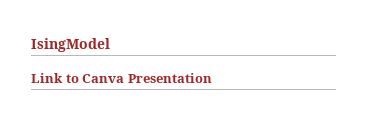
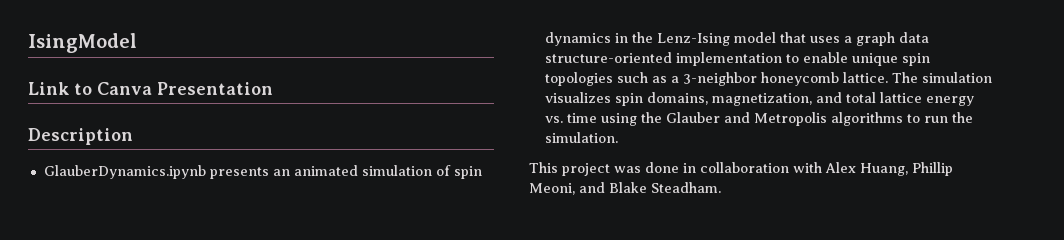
+ Description
+ GlauberDynamics.ipynb presents an animated simulation of spin dynamics in the Lenz-Ising model that uses a graph data structure-oriented implementation to enable unique spin topologies such as a 3-neighbor honeycomb lattice. The simulation visualizes spin domains, magnetization, and total lattice energy vs. time using the Glauber and Metropolis algorithms to run the simulation.
+ This project was done in collaboration with Alex Huang, Phillip Meoni, and Blake Steadham.

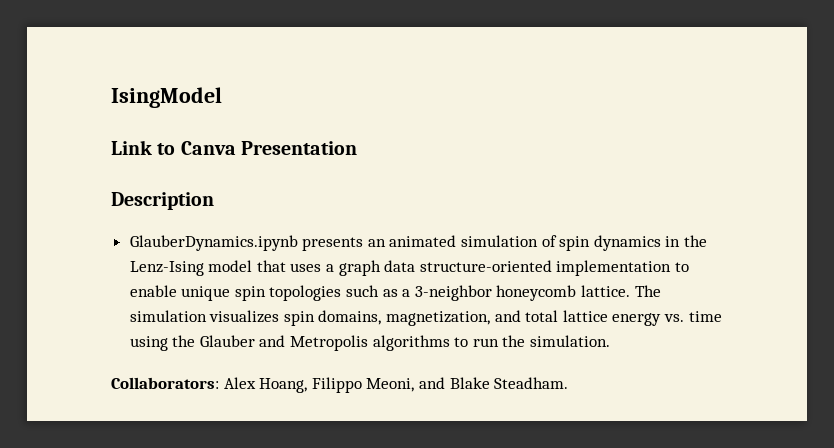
- This project was done in collaboration with Alex Huang, Phillip Meoni, and Blake Steadham.
+ Collaborators: Alex Hoang, Filippo Meoni, and Blake Steadham.

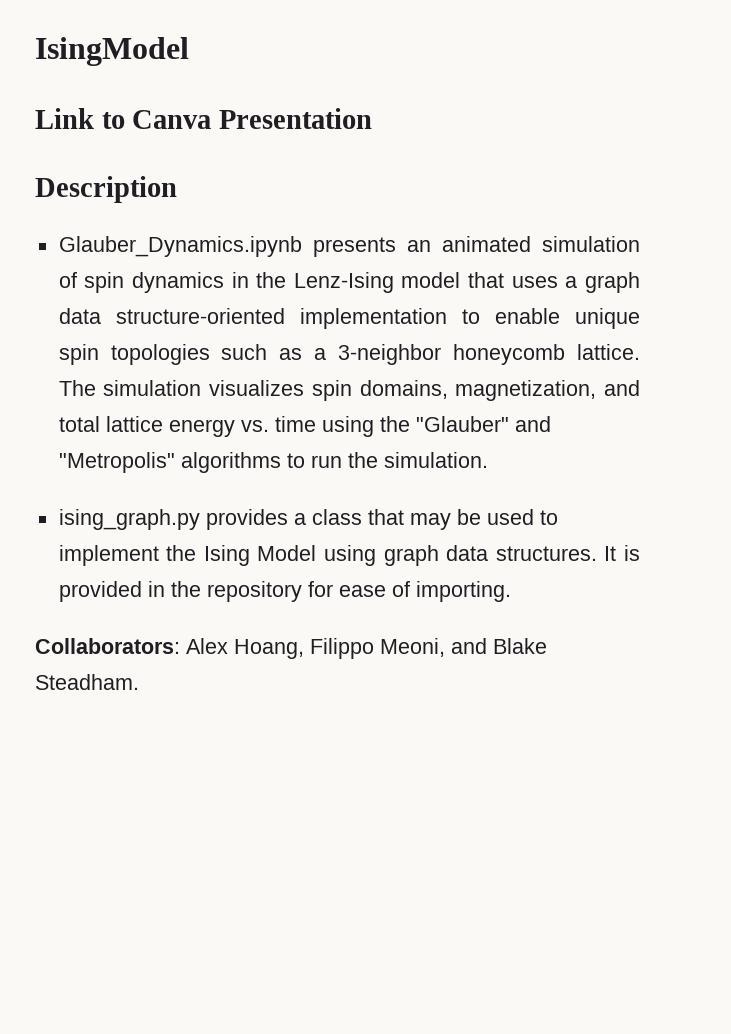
- GlauberDynamics.ipynb presents an animated simulation of spin dynamics in the Lenz-Ising model that uses a graph data structure-oriented implementation to enable unique spin topologies such as a 3-neighbor honeycomb lattice.
+ Glauber_Dynamics.ipynb presents an animated simulation of spin dynamics in the Lenz-Ising model that uses a graph data structure-oriented implementation to enable unique spin topologies such as a 3-neighbor honeycomb lattice.
- The simulation visualizes spin domains, magnetization, and total lattice energy vs. time using the Glauber and Metropolis algorithms to run the simulation.
+ The simulation visualizes spin domains, magnetization, and total lattice energy vs. time using the "Glauber" and "Metropolis" algorithms to run the simulation.
+ ising_graph.py provides a class that may be used to implement the Ising Model using graph data structures. It is provided in the repository for ease of importing.

